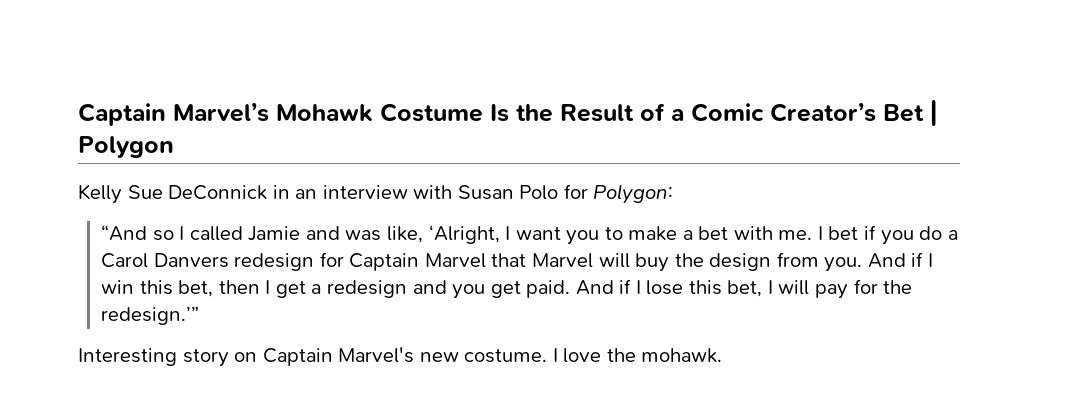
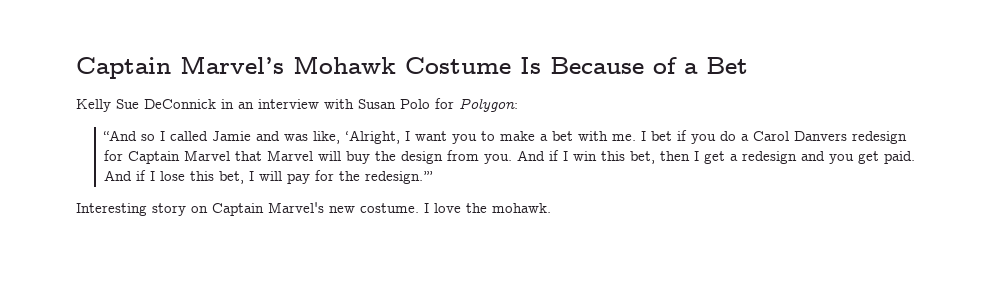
- Captain Marvel’s Mohawk Costume Is the Result of a Comic Creator’s Bet | Polygon
+ Captain Marvel’s Mohawk Costume Is Because of a Bet

